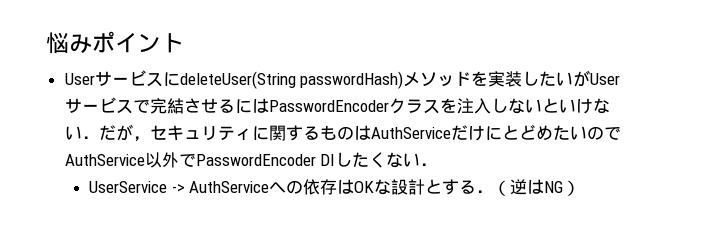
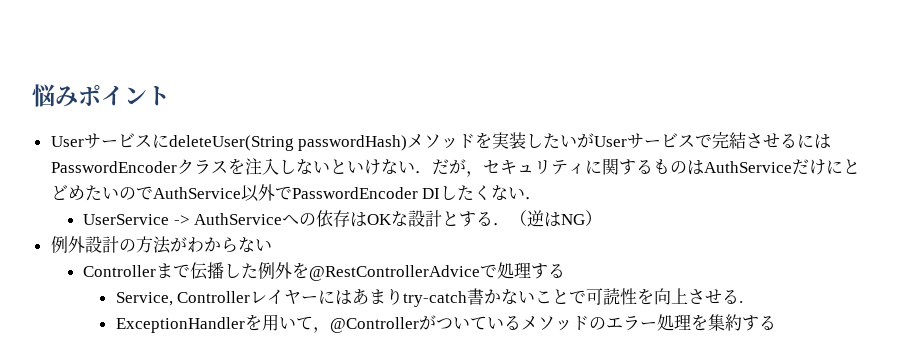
+ 例外設計の方法がわからない
+ Controllerまで伝播した例外を@RestControllerAdviceで処理する
+ Service, Controllerレイヤーにはあまりtry-catch書かないことで可読性を向上させる.
+ ExceptionHandlerを用いて，@Controllerがついているメソッドのエラー処理を集約する

